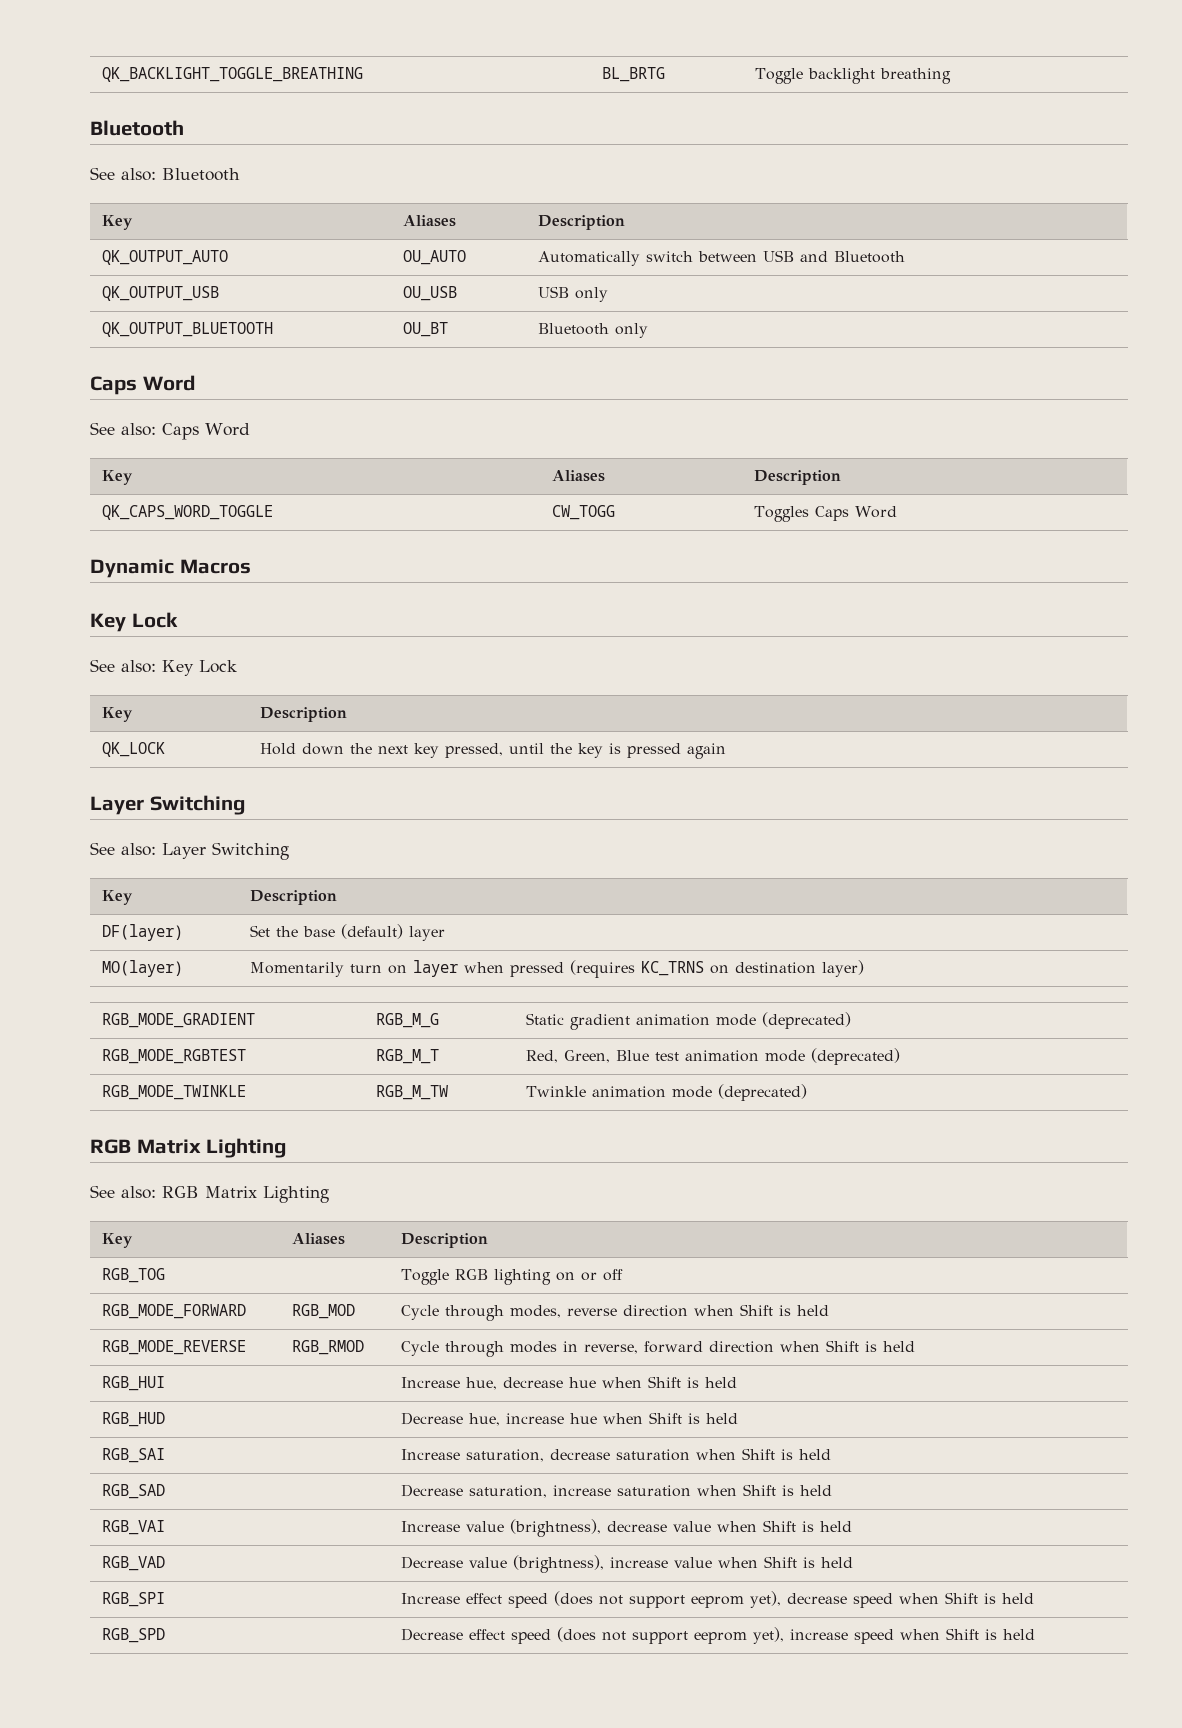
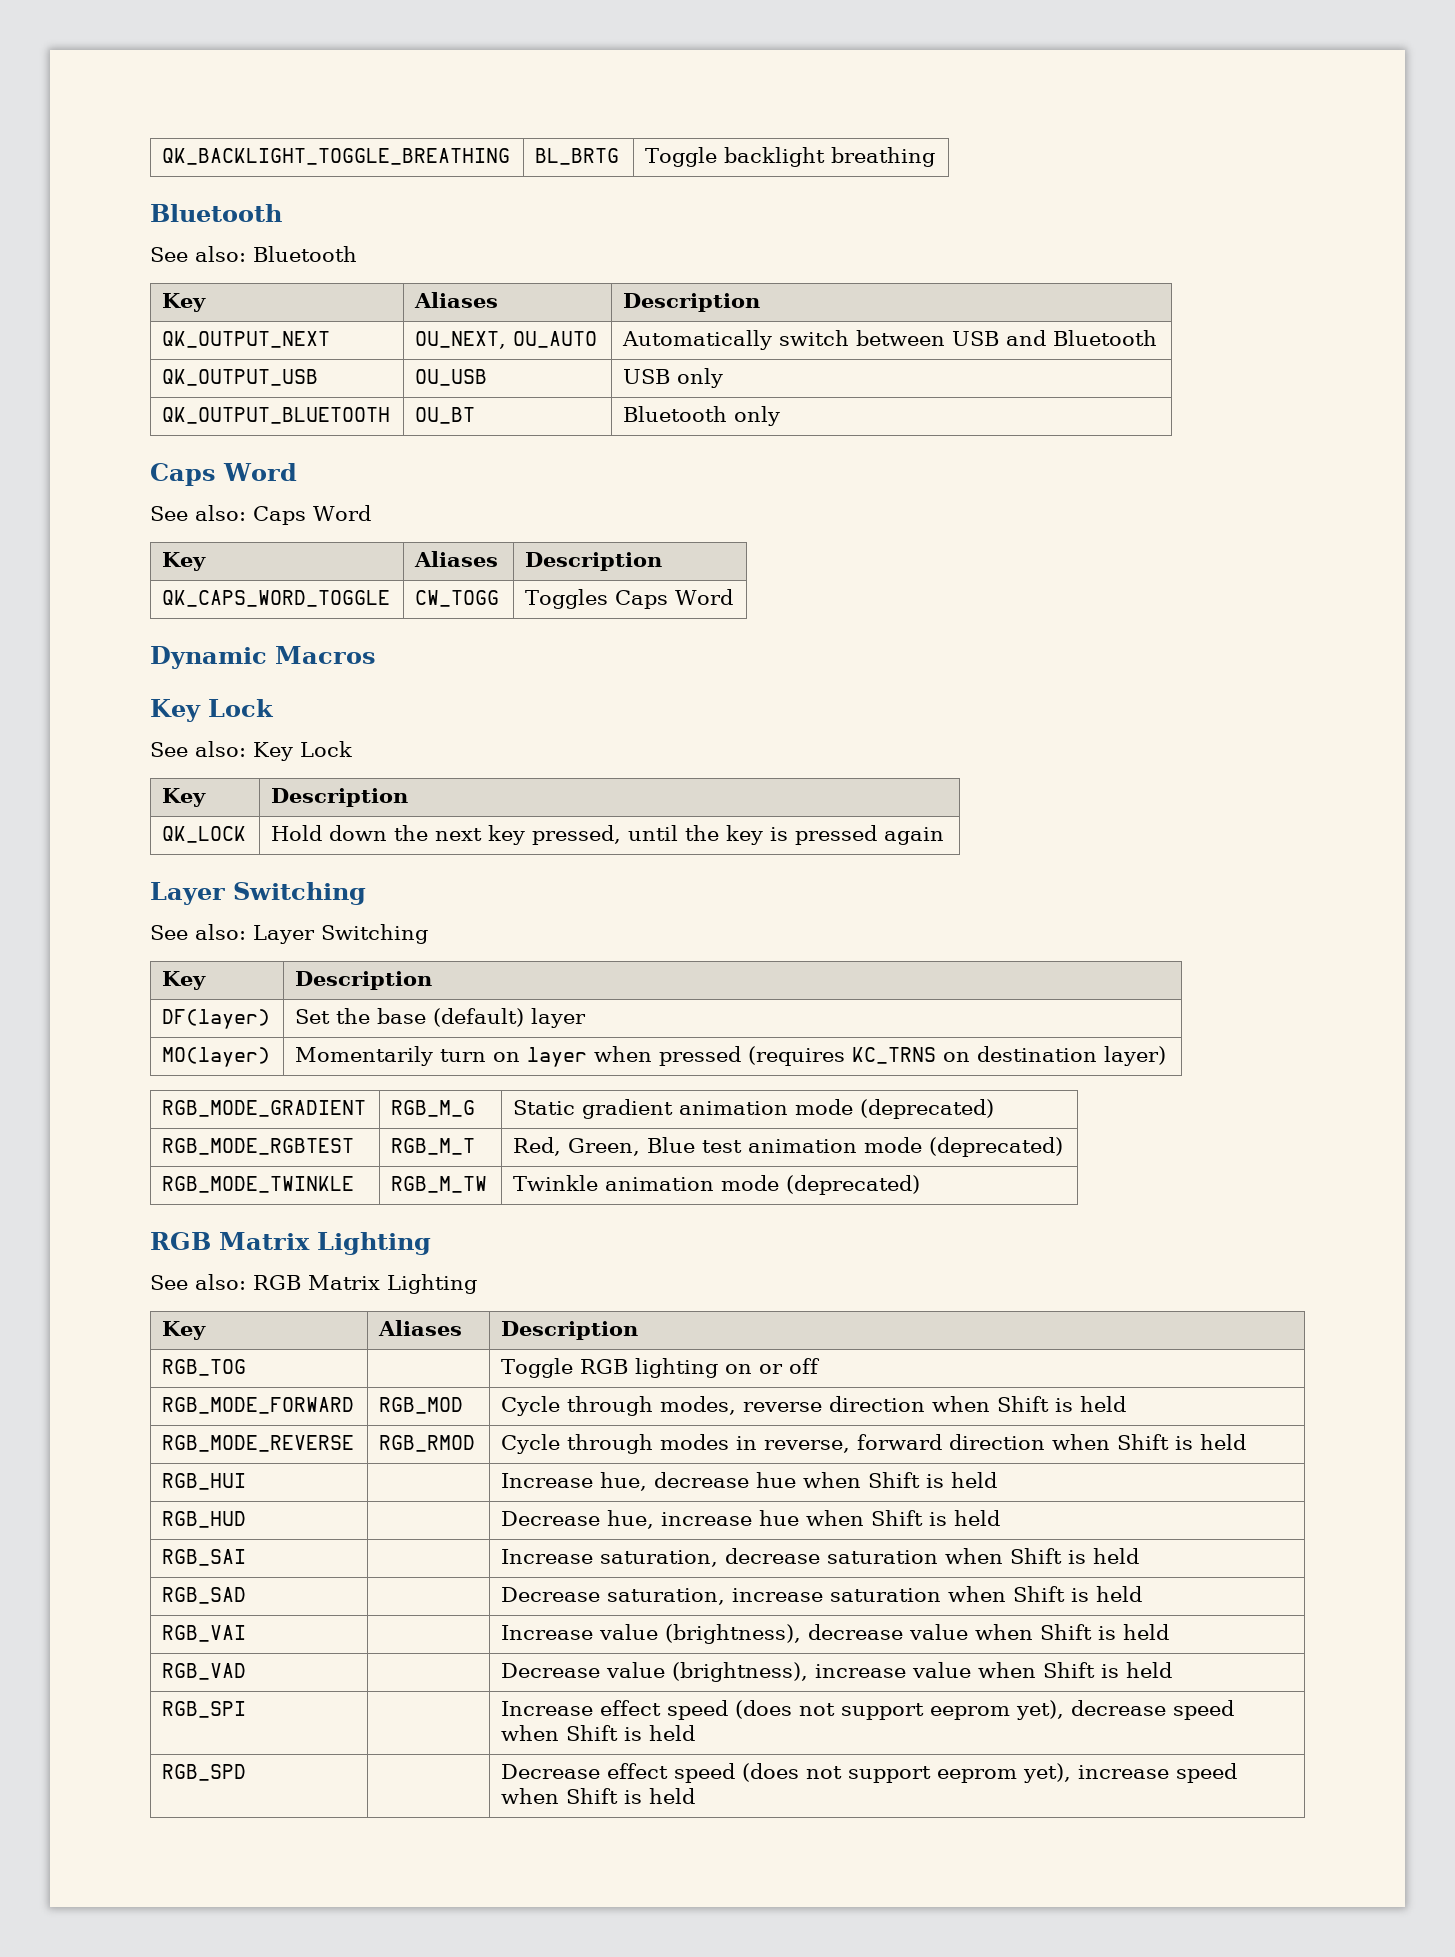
- QK_OUTPUT_AUTO | OU_AUTO | Automatically switch between USB and Bluetooth
+ QK_OUTPUT_NEXT | OU_NEXT, OU_AUTO | Automatically switch between USB and Bluetooth

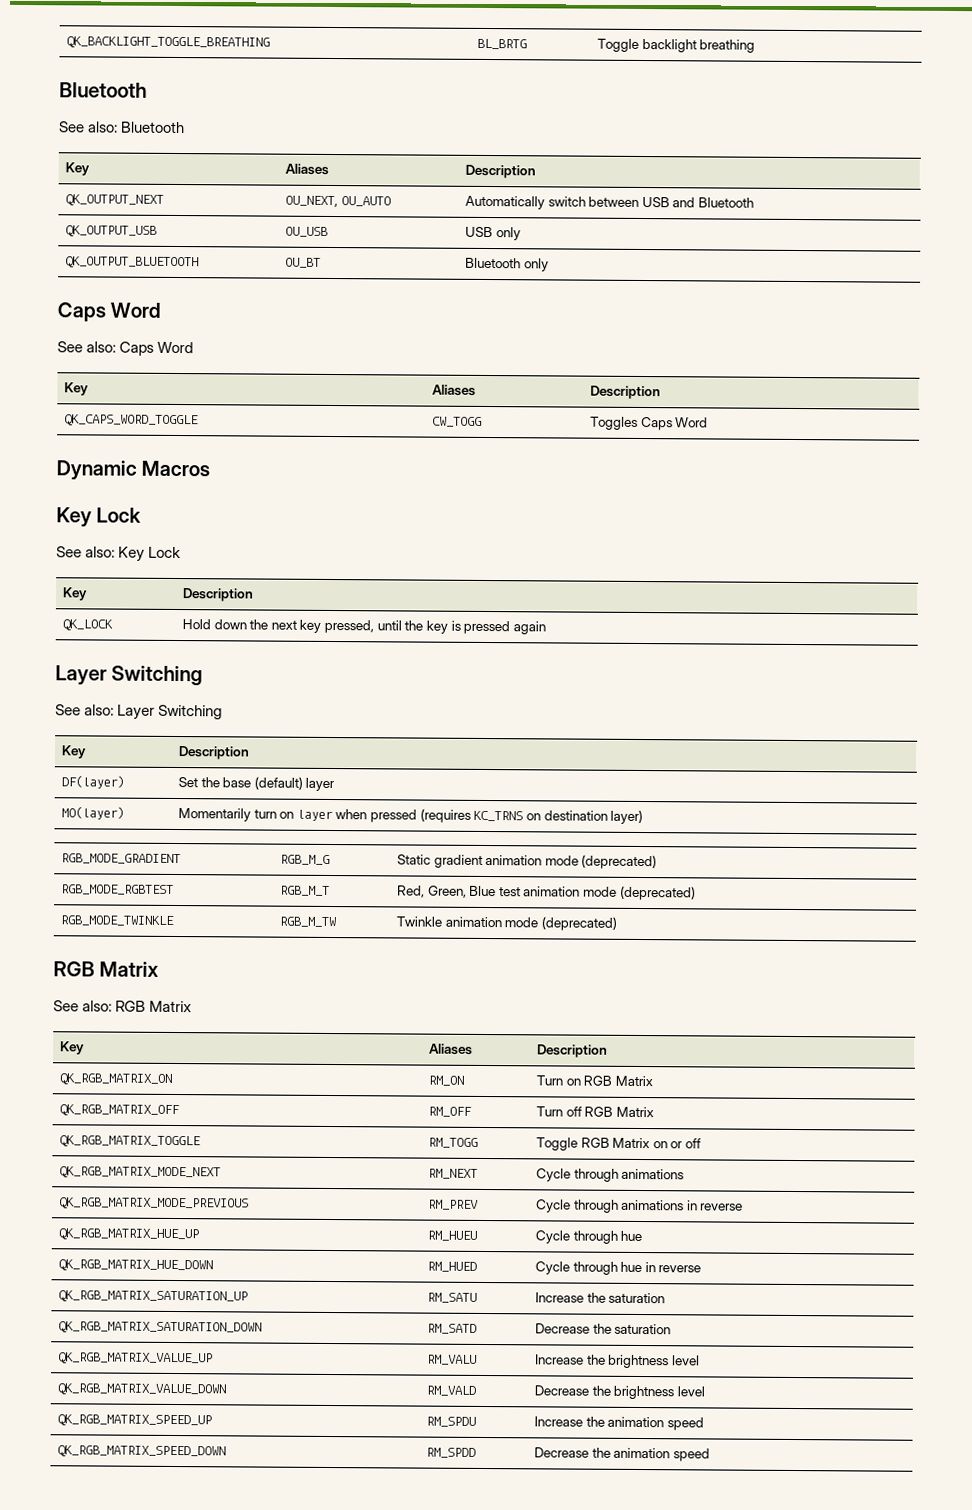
  RGB_MODE_TWINKLE | RGB_M_TW | Twinkle animation mode (deprecated)
- RGB Matrix Lighting
+ RGB Matrix
- See also: RGB Matrix Lighting
+ See also: RGB Matrix
  Key | Aliases | Description
- RGB_TOG | | Toggle RGB lighting on or off
+ QK_RGB_MATRIX_ON | RM_ON | Turn on RGB Matrix
+ QK_RGB_MATRIX_OFF | RM_OFF | Turn off RGB Matrix
+ QK_RGB_MATRIX_TOGGLE | RM_TOGG | Toggle RGB Matrix on or off
- RGB_MODE_FORWARD | RGB_MOD | Cycle through modes, reverse direction when Shift is held
- RGB_MODE_REVERSE | RGB_RMOD | Cycle through modes in reverse, forward direction when Shift is held
- RGB_HUI | | Increase hue, decrease hue when Shift is held
- RGB_HUD | | Decrease hue, increase hue when Shift is held
- RGB_SAI | | Increase saturation, decrease saturation when Shift is held
- RGB_SAD | | Decrease saturation, increase saturation when Shift is held
- RGB_VAI | | Increase value (brightness), decrease value when Shift is held
- RGB_VAD | | Decrease value (brightness), increase value when Shift is held
- RGB_SPI | | Increase effect speed (does not support eeprom yet), decrease speed when Shift is held
- RGB_SPD | | Decrease effect speed (does not support eeprom yet), increase speed when Shift is held
+ QK_RGB_MATRIX_MODE_NEXT | RM_NEXT | Cycle through animations
+ QK_RGB_MATRIX_MODE_PREVIOUS | RM_PREV | Cycle through animations in reverse
+ QK_RGB_MATRIX_HUE_UP | RM_HUEU | Cycle through hue
+ QK_RGB_MATRIX_HUE_DOWN | RM_HUED | Cycle through hue in reverse
+ QK_RGB_MATRIX_SATURATION_UP | RM_SATU | Increase the saturation
+ QK_RGB_MATRIX_SATURATION_DOWN | RM_SATD | Decrease the saturation
+ QK_RGB_MATRIX_VALUE_UP | RM_VALU | Increase the brightness level
+ QK_RGB_MATRIX_VALUE_DOWN | RM_VALD | Decrease the brightness level
+ QK_RGB_MATRIX_SPEED_UP | RM_SPDU | Increase the animation speed
+ QK_RGB_MATRIX_SPEED_DOWN | RM_SPDD | Decrease the animation speed

